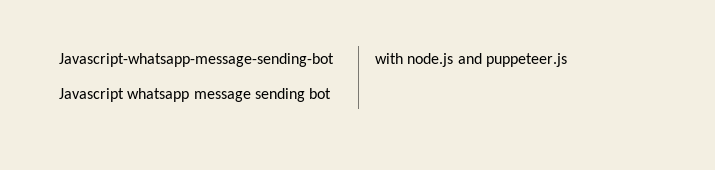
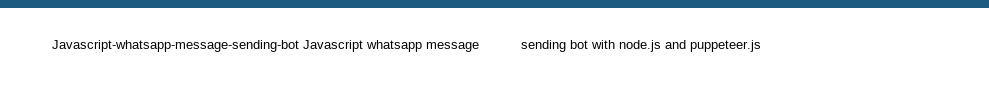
- Javascript-whatsapp-message-sending-bot
- Javascript whatsapp message sending bot with node.js and puppeteer.js
+ Javascript-whatsapp-message-sending-bot Javascript whatsapp message sending bot with node.js and puppeteer.js

